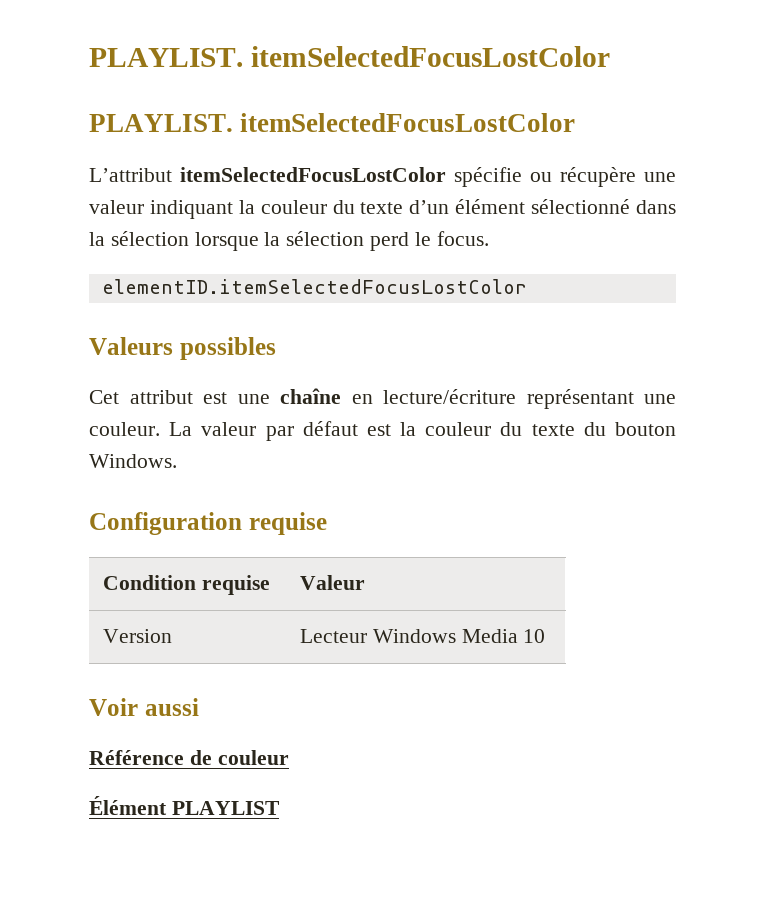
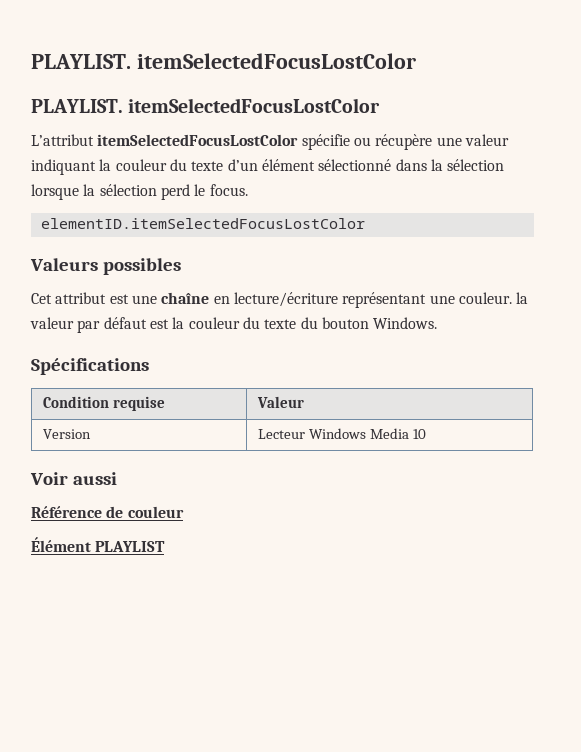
- Cet attribut est une chaîne en lecture/écriture représentant une couleur. La valeur par défaut est la couleur du texte du bouton Windows.
+ Cet attribut est une chaîne en lecture/écriture représentant une couleur. la valeur par défaut est la couleur du texte du bouton Windows.
- Configuration requise
+ Spécifications

